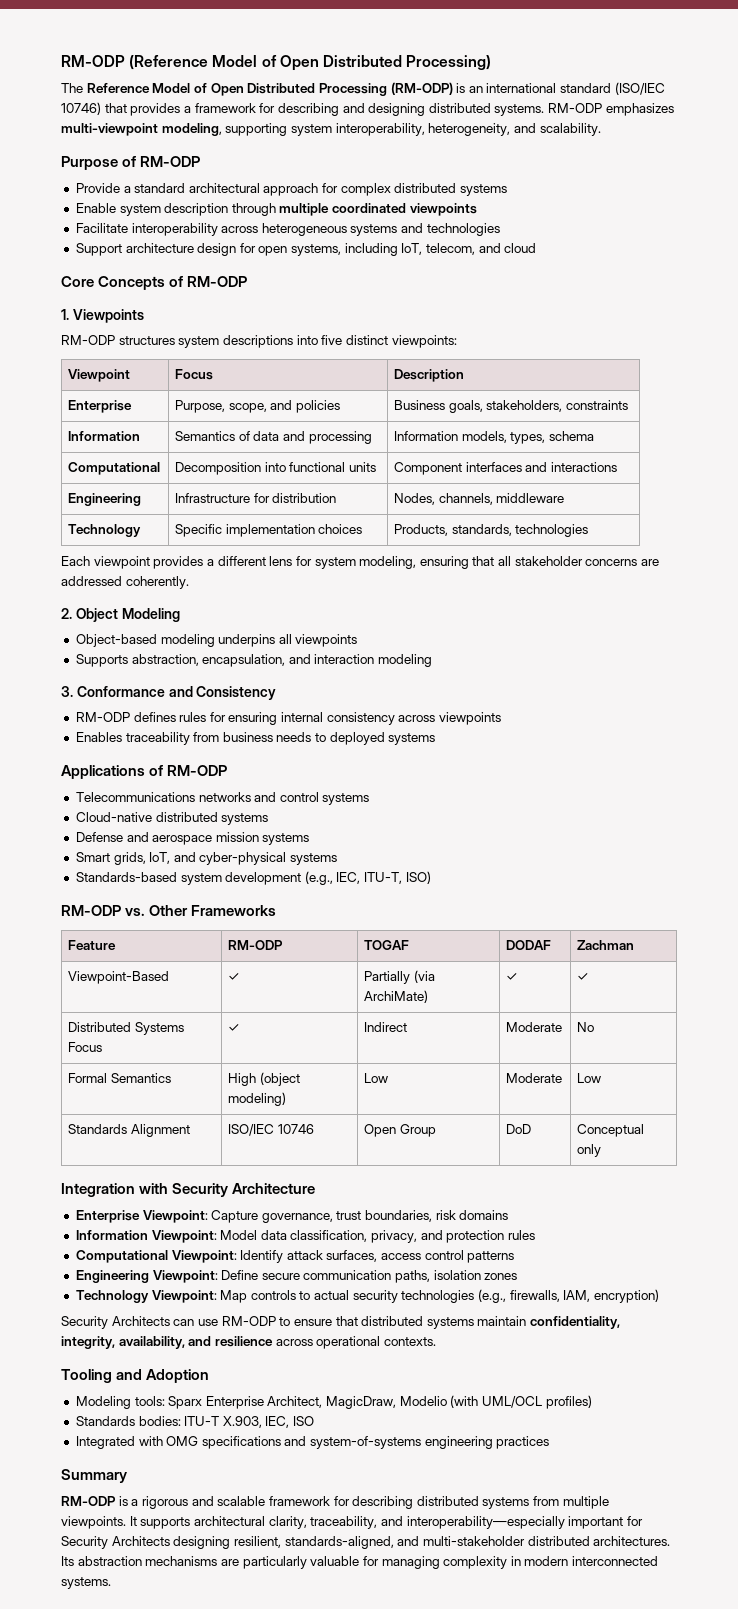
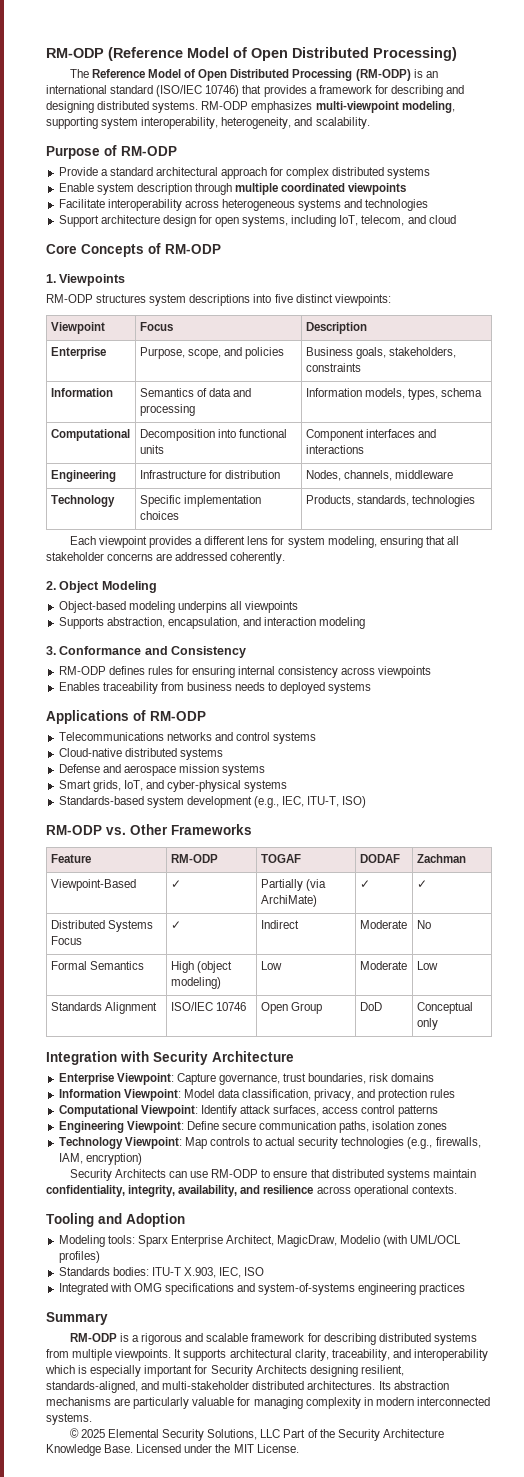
- It supports architectural clarity, traceability, and interoperability—especially important for Security Architects designing resilient, standards-aligned, and multi-stakeholder distributed architectures.
+ It supports architectural clarity, traceability, and interoperability which is especially important for Security Architects designing resilient, standards-aligned, and multi-stakeholder distributed architectures.
+ © 2025 Elemental Security Solutions, LLC Part of the Security Architecture Knowledge Base. Licensed under the MIT License.

